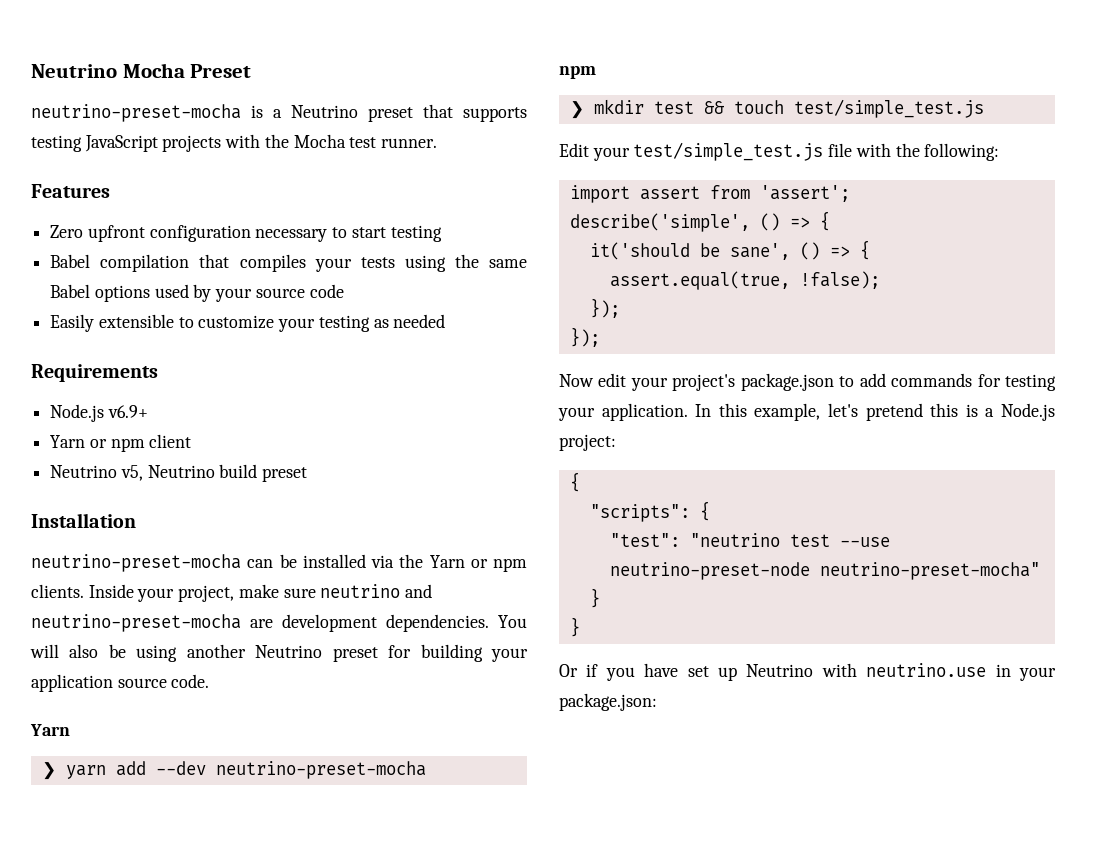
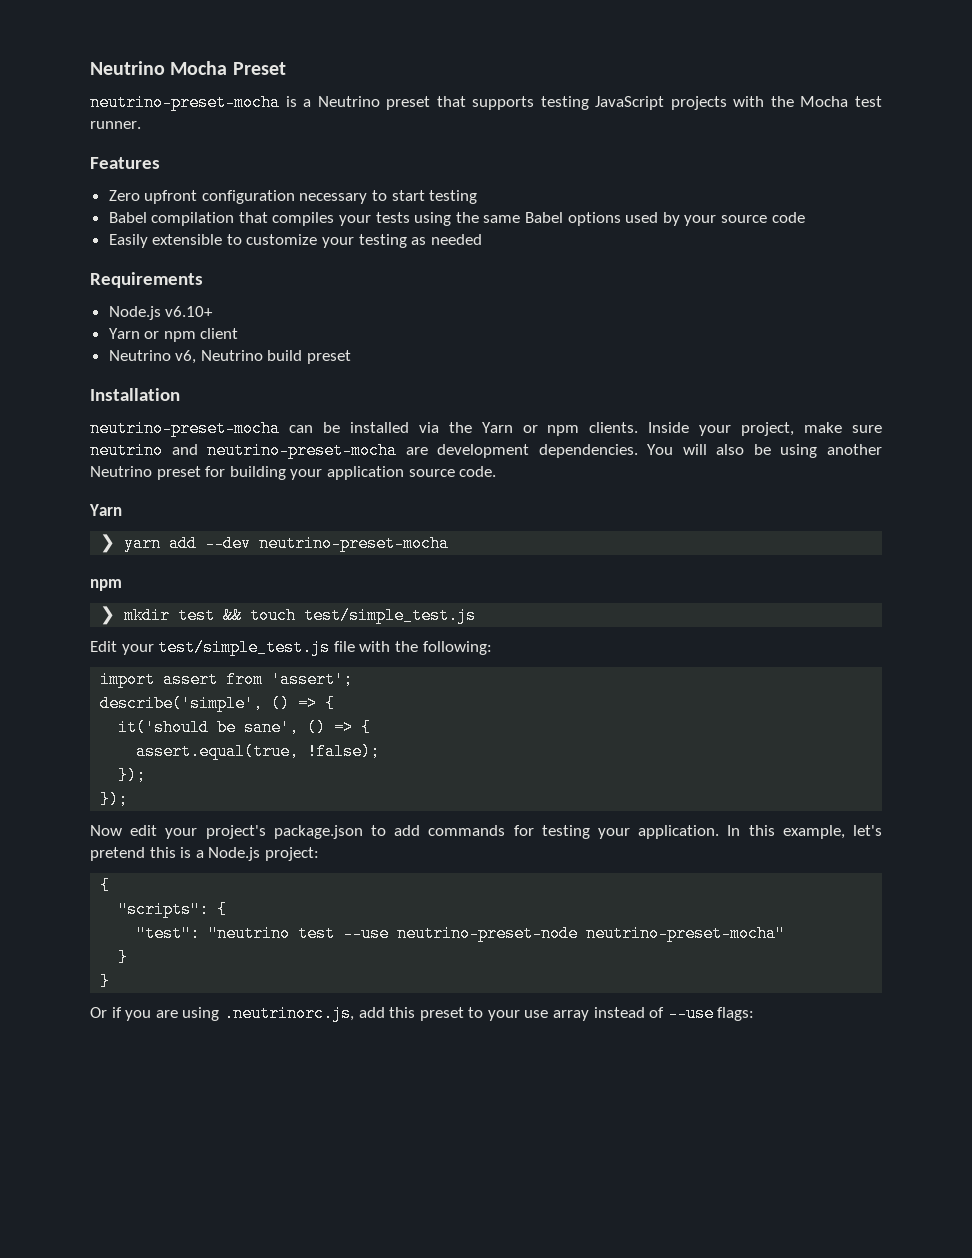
- Node.js v6.9+
+ Node.js v6.10+
- Neutrino v5, Neutrino build preset
+ Neutrino v6, Neutrino build preset
- Or if you have set up Neutrino with neutrino.use in your package.json:
+ Or if you are using .neutrinorc.js, add this preset to your use array instead of --use flags:

